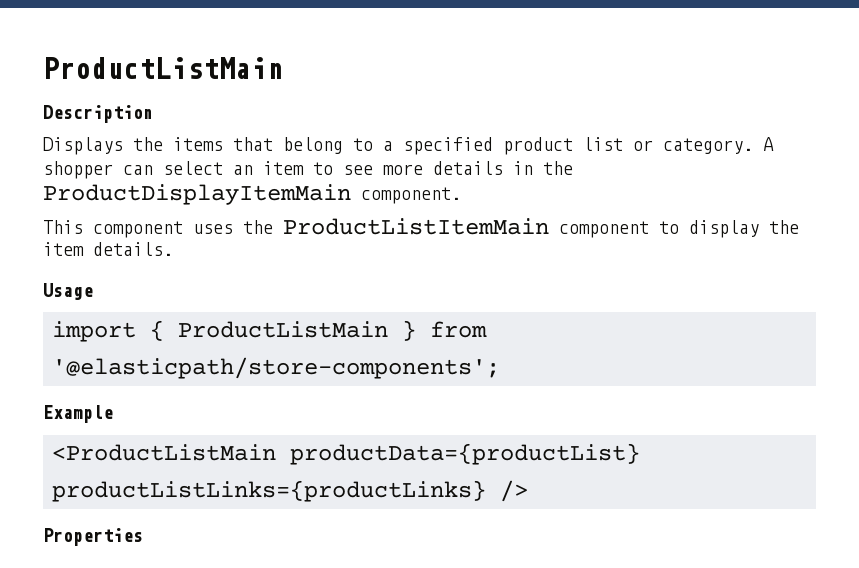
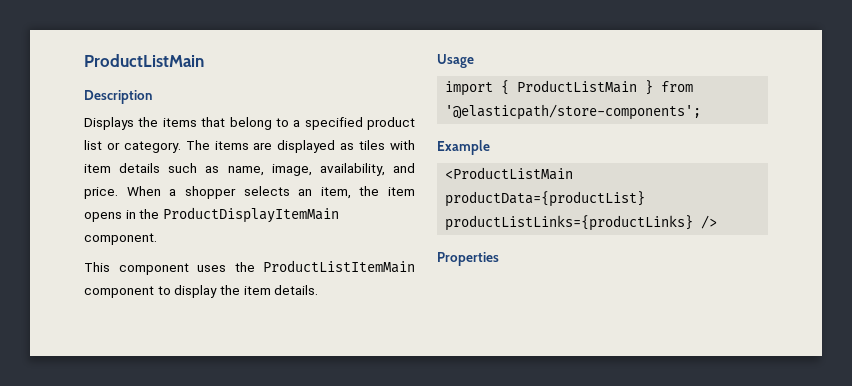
- A shopper can select an item to see more details in the ProductDisplayItemMain component.
+ The items are displayed as tiles with item details such as name, image, availability, and price. When a shopper selects an item, the item opens in the ProductDisplayItemMain component.

